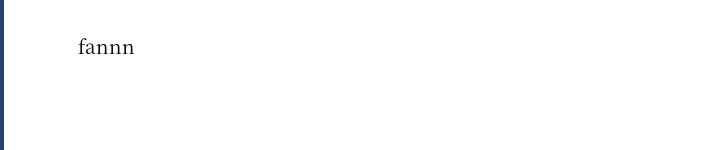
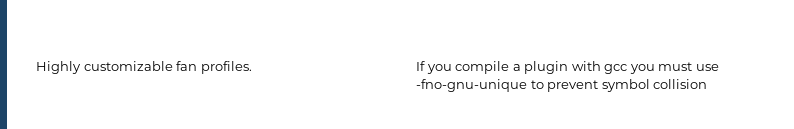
- fannn
+ Highly customizable fan profiles.
+ If you compile a plugin with gcc you must use -fno-gnu-unique to prevent symbol collision

